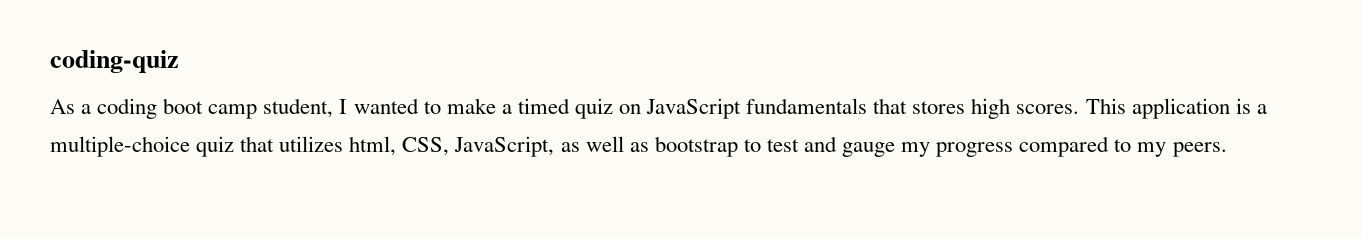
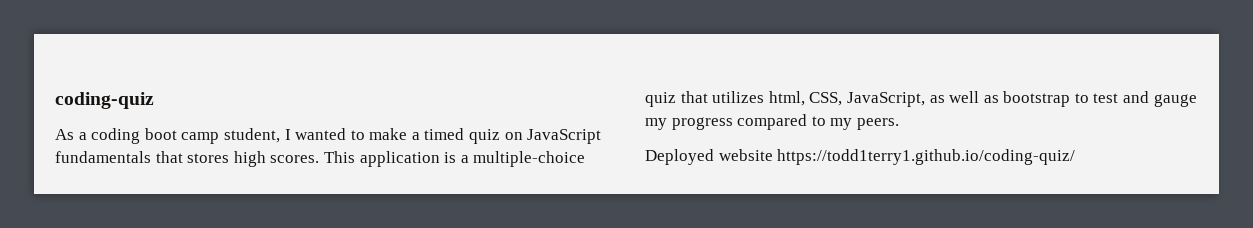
+ Deployed website https://todd1terry1.github.io/coding-quiz/

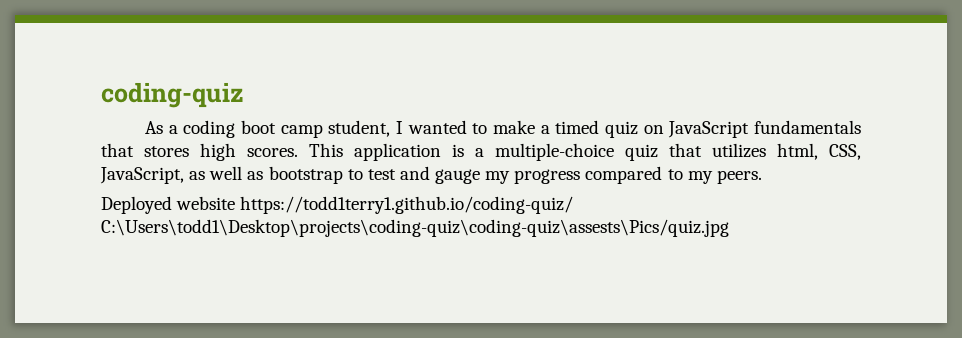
- Deployed website https://todd1terry1.github.io/coding-quiz/
+ Deployed website https://todd1terry1.github.io/coding-quiz/ C:\Users\todd1\Desktop\projects\coding-quiz\coding-quiz\assests\Pics/quiz.jpg

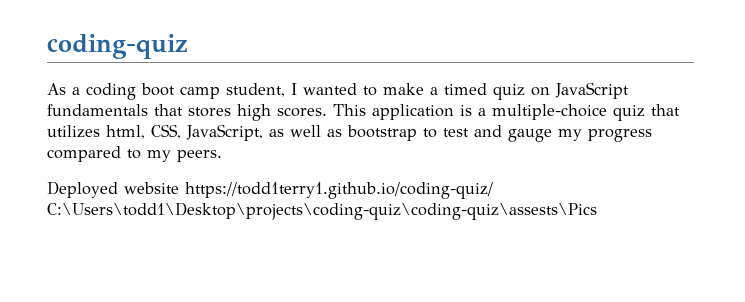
- Deployed website https://todd1terry1.github.io/coding-quiz/ C:\Users\todd1\Desktop\projects\coding-quiz\coding-quiz\assests\Pics/quiz.jpg
+ Deployed website https://todd1terry1.github.io/coding-quiz/ C:\Users\todd1\Desktop\projects\coding-quiz\coding-quiz\assests\Pics

